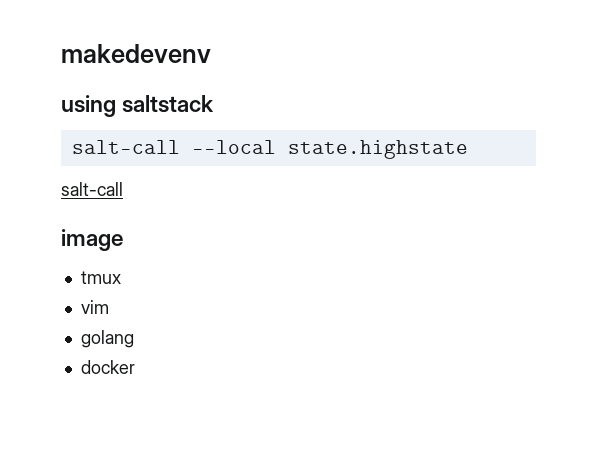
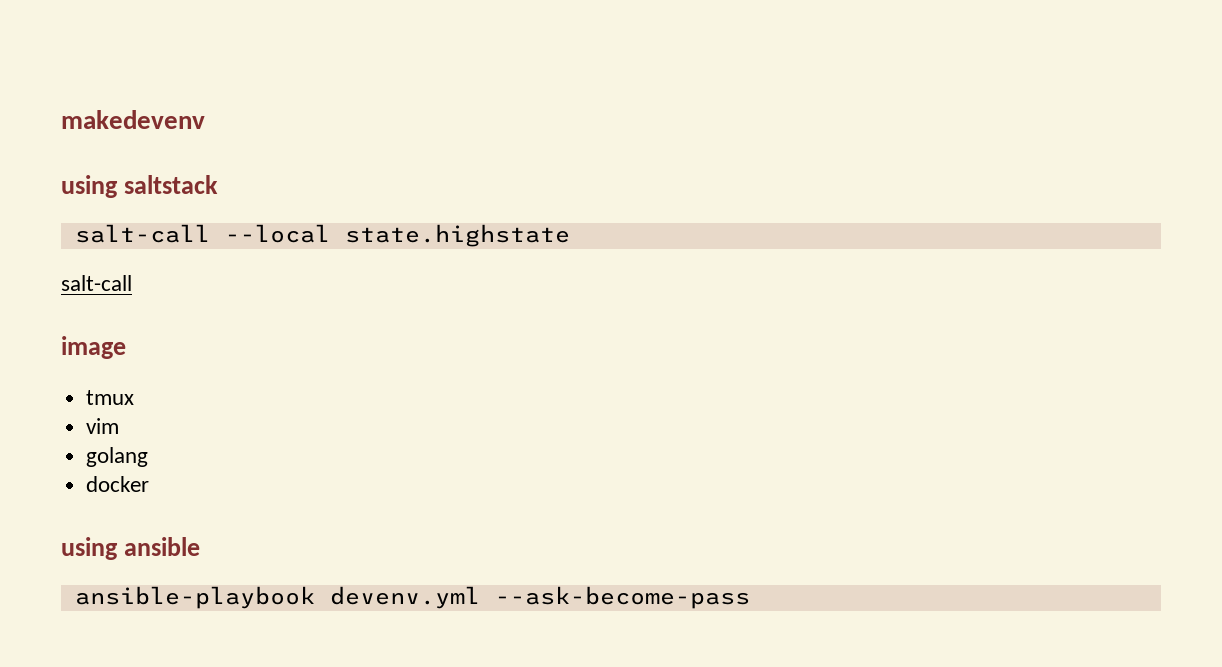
+ using ansible
+ ansible-playbook devenv.yml --ask-become-pass

